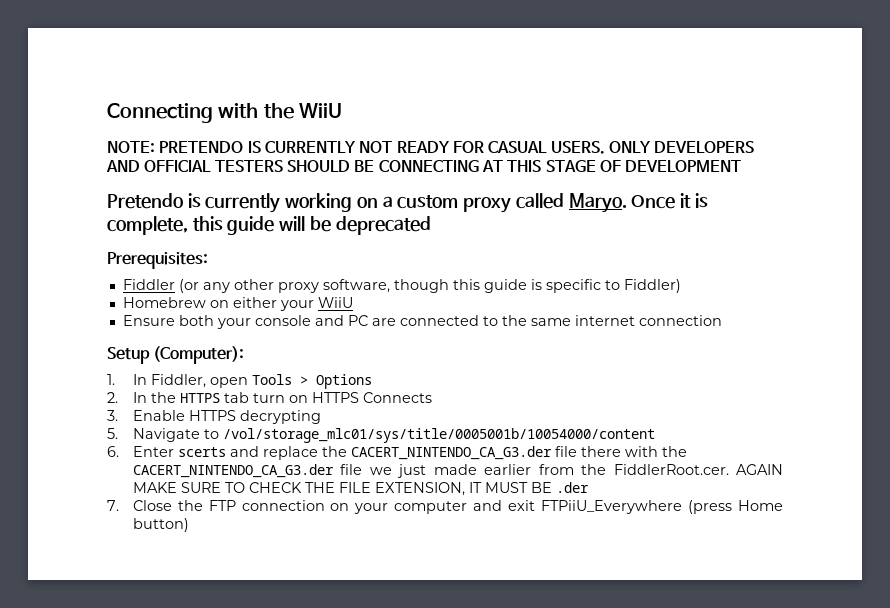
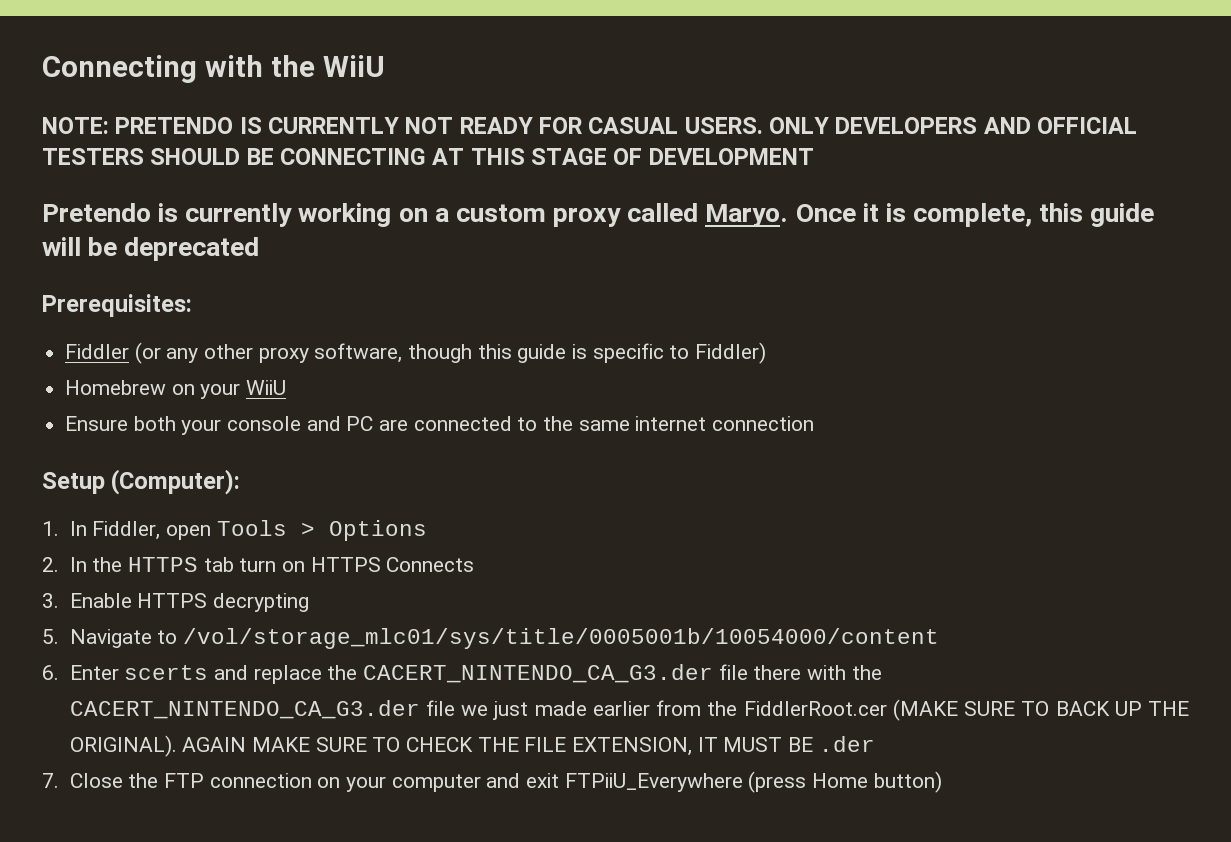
- Homebrew on either your WiiU
+ Homebrew on your WiiU
- 6. Enter scerts and replace the CACERT_NINTENDO_CA_G3.der file there with the CACERT_NINTENDO_CA_G3.der file we just made earlier from the FiddlerRoot.cer. AGAIN MAKE SURE TO CHECK THE FILE EXTENSION, IT MUST BE .der
+ 6. Enter scerts and replace the CACERT_NINTENDO_CA_G3.der file there with the CACERT_NINTENDO_CA_G3.der file we just made earlier from the FiddlerRoot.cer (MAKE SURE TO BACK UP THE ORIGINAL). AGAIN MAKE SURE TO CHECK THE FILE EXTENSION, IT MUST BE .der

